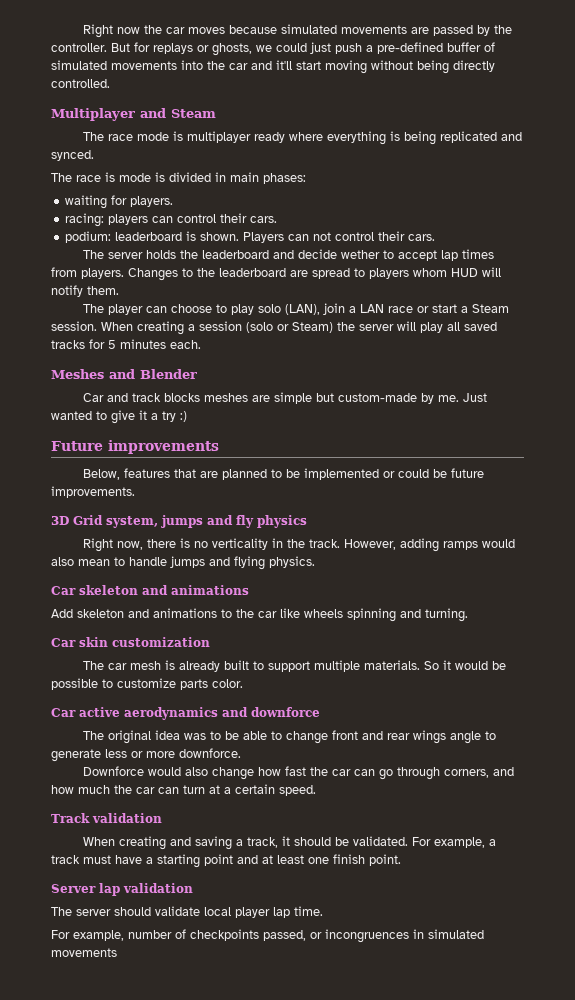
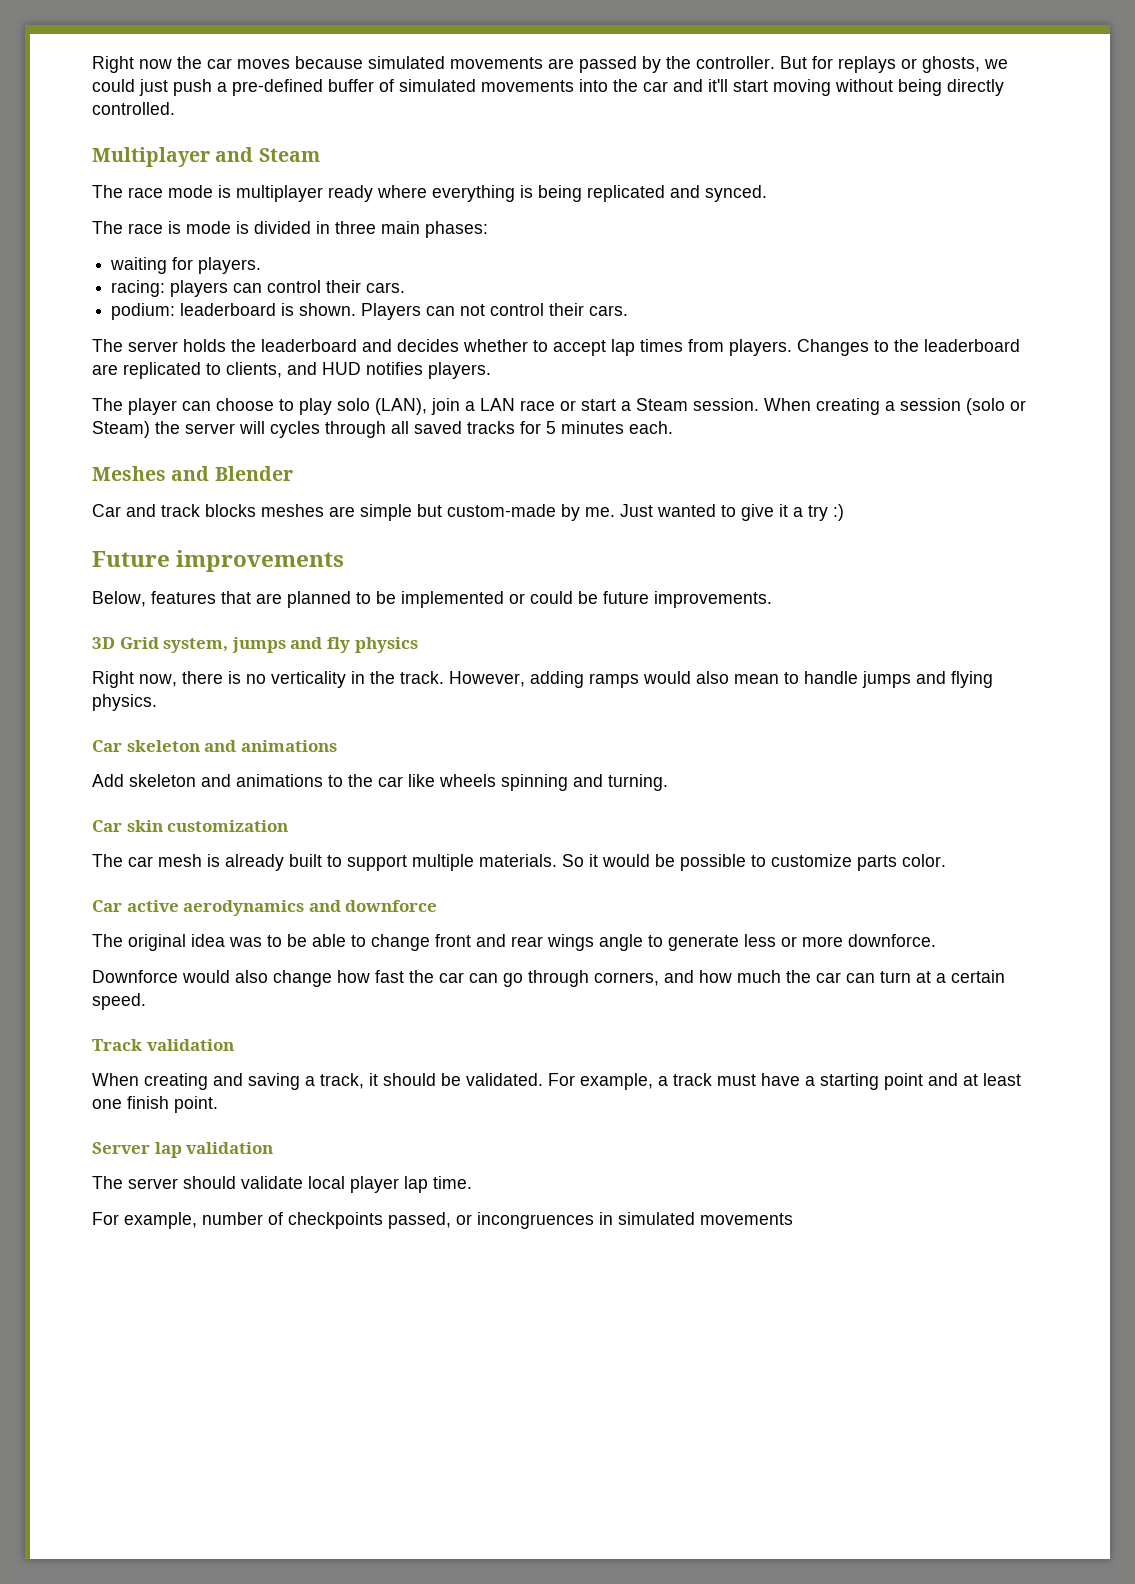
- The race is mode is divided in main phases:
+ The race is mode is divided in three main phases:
- The server holds the leaderboard and decide wether to accept lap times from players.
+ The server holds the leaderboard and decides whether to accept lap times from players.
- Changes to the leaderboard are spread to players whom HUD will notify them.
+ Changes to the leaderboard are replicated to clients, and HUD notifies players.
- When creating a session (solo or Steam) the server will play all saved tracks for 5 minutes each.
+ When creating a session (solo or Steam) the server will cycles through all saved tracks for 5 minutes each.

